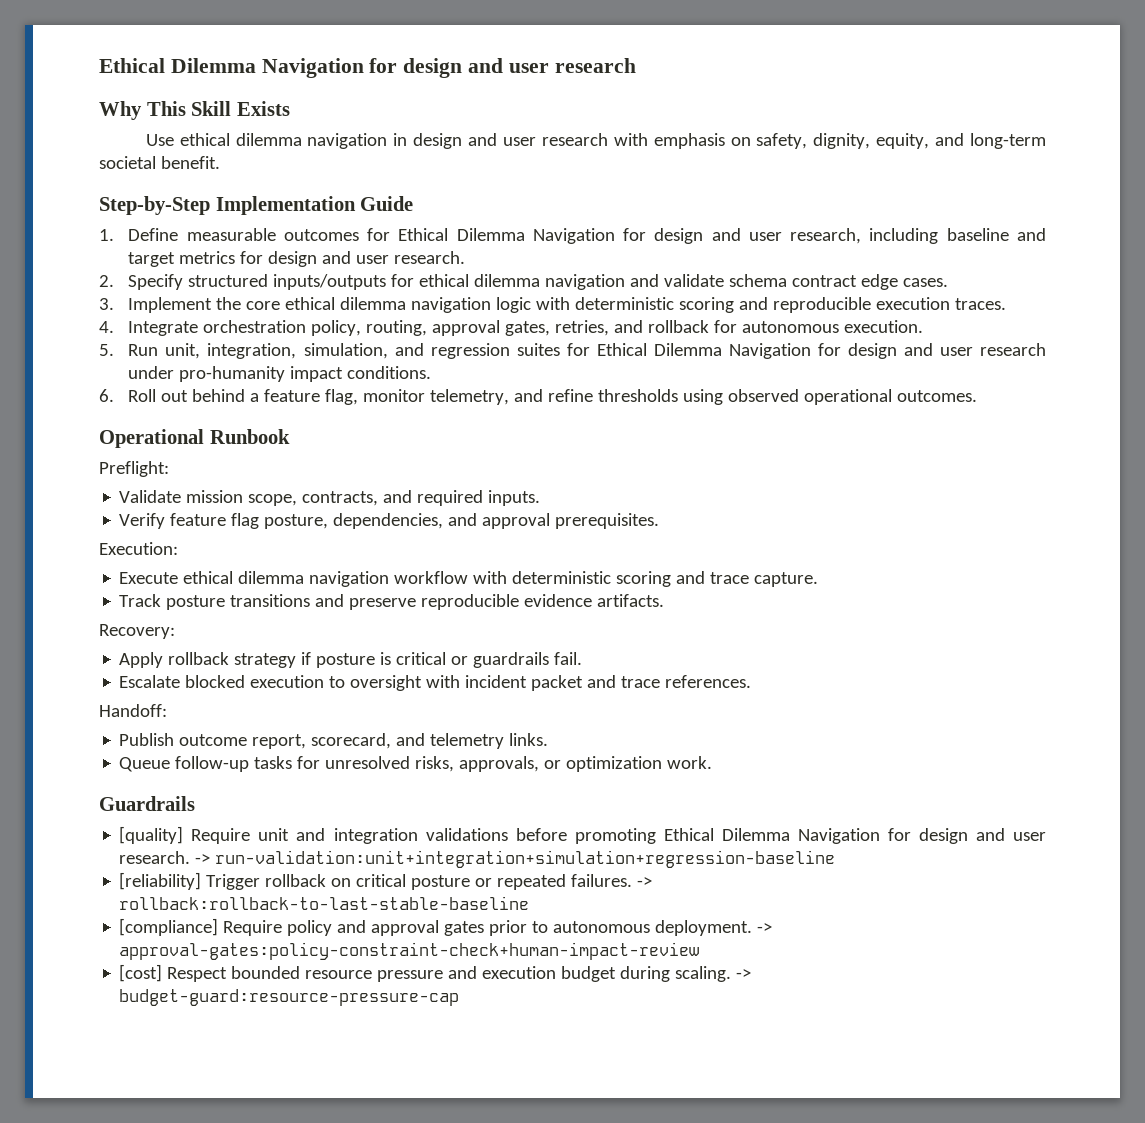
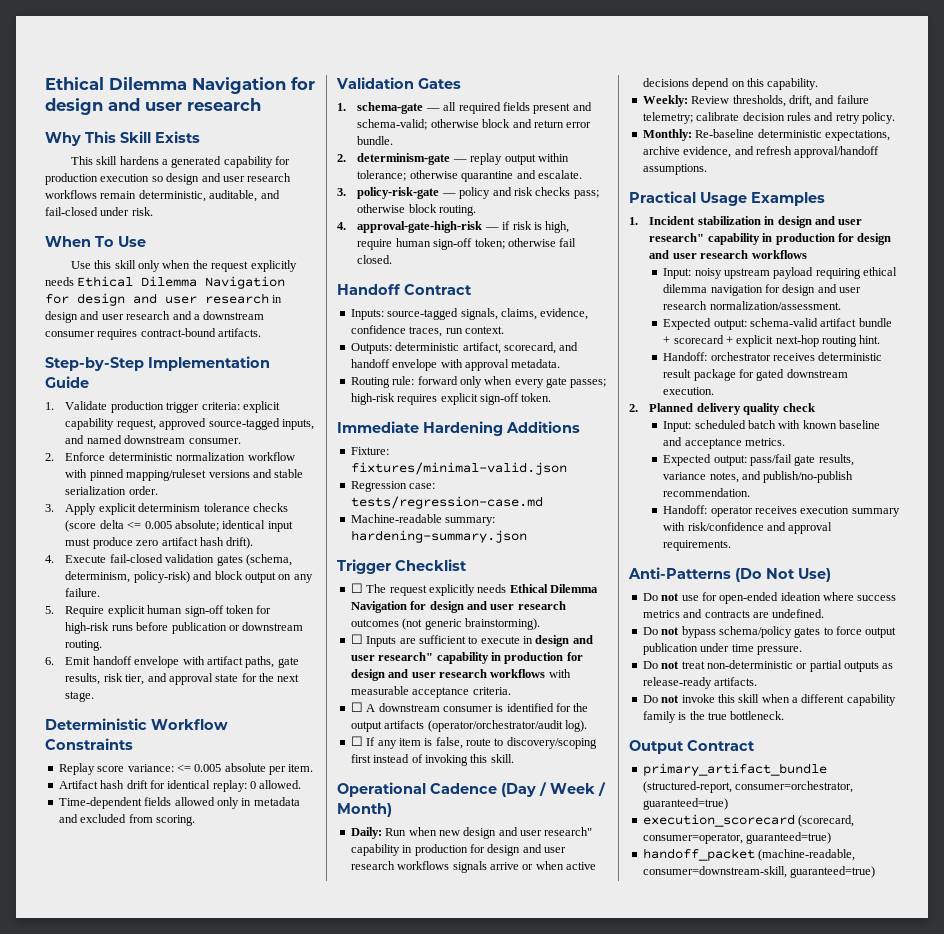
- Use ethical dilemma navigation in design and user research with emphasis on safety, dignity, equity, and long-term societal benefit.
+ This skill hardens a generated capability for production execution so design and user research workflows remain deterministic, auditable, and fail-closed under risk.
+ When To Use
+ Use this skill only when the request explicitly needs Ethical Dilemma Navigation for design and user research in design and user research and a downstream consumer requires contract-bound artifacts.
  Step-by-Step Implementation Guide
- 1. Define measurable outcomes for Ethical Dilemma Navigation for design and user research, including baseline and target metrics for design and user research.
- 2. Specify structured inputs/outputs for ethical dilemma navigation and validate schema contract edge cases.
- 3. Implement the core ethical dilemma navigation logic with deterministic scoring and reproducible execution traces.
- 4. Integrate orchestration policy, routing, approval gates, retries, and rollback for autonomous execution.
- 5. Run unit, integration, simulation, and regression suites for Ethical Dilemma Navigation for design and user research under pro-humanity impact conditions.
- 6. Roll out behind a feature flag, monitor telemetry, and refine thresholds using observed operational outcomes.
- Operational Runbook
- Preflight:
- Validate mission scope, contracts, and required inputs.
- Verify feature flag posture, dependencies, and approval prerequisites.
- Execution:
- Execute ethical dilemma navigation workflow with deterministic scoring and trace capture.
- Track posture transitions and preserve reproducible evidence artifacts.
- Recovery:
- Apply rollback strategy if posture is critical or guardrails fail.
- Escalate blocked execution to oversight with incident packet and trace references.
- Handoff:
- Publish outcome report, scorecard, and telemetry links.
- Queue follow-up tasks for unresolved risks, approvals, or optimization work.
- Guardrails
- [quality] Require unit and integration validations before promoting Ethical Dilemma Navigation for design and user research. -> run-validation:unit+integration+simulation+regression-baseline
- [reliability] Trigger rollback on critical posture or repeated failures. -> rollback:rollback-to-last-stable-baseline
- [compliance] Require policy and approval gates prior to autonomous deployment. -> approval-gates:policy-constraint-check+human-impact-review
- [cost] Respect bounded resource pressure and execution budget during scaling. -> budget-guard:resource-pressure-cap
+ 1. Validate production trigger criteria: explicit capability request, approved source-tagged inputs, and named downstream consumer.
+ 2. Enforce deterministic normalization workflow with pinned mapping/ruleset versions and stable serialization order.
+ 3. Apply explicit determinism tolerance checks (score delta <= 0.005 absolute; identical input must produce zero artifact hash drift).
+ 4. Execute fail-closed validation gates (schema, determinism, policy-risk) and block output on any failure.
+ 5. Require explicit human sign-off token for high-risk runs before publication or downstream routing.
+ 6. Emit handoff envelope with artifact paths, gate results, risk tier, and approval state for the next stage.
+ Deterministic Workflow Constraints
+ Replay score variance: <= 0.005 absolute per item.
+ Artifact hash drift for identical replay: 0 allowed.
+ Time-dependent fields allowed only in metadata and excluded from scoring.
+ Validation Gates
+ 1. schema-gate — all required fields present and schema-valid; otherwise block and return error bundle.
+ 2. determinism-gate — replay output within tolerance; otherwise quarantine and escalate.
+ 3. policy-risk-gate — policy and risk checks pass; otherwise block routing.
+ 4. approval-gate-high-risk — if risk is high, require human sign-off token; otherwise fail closed.
+ Handoff Contract
+ Inputs: source-tagged signals, claims, evidence, confidence traces, run context.
+ Outputs: deterministic artifact, scorecard, and handoff envelope with approval metadata.
+ Routing rule: forward only when every gate passes; high-risk requires explicit sign-off token.
+ Immediate Hardening Additions
+ Fixture: fixtures/minimal-valid.json
+ Regression case: tests/regression-case.md
+ Machine-readable summary: hardening-summary.json
+ Trigger Checklist
+ ☐ The request explicitly needs Ethical Dilemma Navigation for design and user research outcomes (not generic brainstorming).
+ ☐ Inputs are sufficient to execute in design and user research" capability in production for design and user research workflows with measurable acceptance criteria.
+ ☐ A downstream consumer is identified for the output artifacts (operator/orchestrator/audit log).
+ ☐ If any item is false, route to discovery/scoping first instead of invoking this skill.
+ Operational Cadence (Day / Week / Month)
+ Daily: Run when new design and user research" capability in production for design and user research workflows signals arrive or when active decisions depend on this capability.
+ Weekly: Review thresholds, drift, and failure telemetry; calibrate decision rules and retry policy.
+ Monthly: Re-baseline deterministic expectations, archive evidence, and refresh approval/handoff assumptions.
+ Practical Usage Examples
+ 1. Incident stabilization in design and user research" capability in production for design and user research workflows
+ Input: noisy upstream payload requiring ethical dilemma navigation for design and user research normalization/assessment.
+ Expected output: schema-valid artifact bundle + scorecard + explicit next-hop routing hint.
+ Handoff: orchestrator receives deterministic result package for gated downstream execution.
+ 2. Planned delivery quality check
+ Input: scheduled batch with known baseline and acceptance metrics.
+ Expected output: pass/fail gate results, variance notes, and publish/no-publish recommendation.
+ Handoff: operator receives execution summary with risk/confidence and approval requirements.
+ Anti-Patterns (Do Not Use)
+ Do not use for open-ended ideation where success metrics and contracts are undefined.
+ Do not bypass schema/policy gates to force output publication under time pressure.
+ Do not treat non-deterministic or partial outputs as release-ready artifacts.
+ Do not invoke this skill when a different capability family is the true bottleneck.
+ Output Contract
+ primary_artifact_bundle (structured-report, consumer=orchestrator, guaranteed=true)
+ execution_scorecard (scorecard, consumer=operator, guaranteed=true)
+ handoff_packet (machine-readable, consumer=downstream-skill, guaranteed=true)

